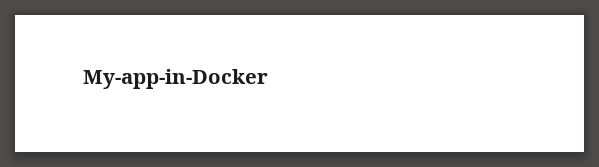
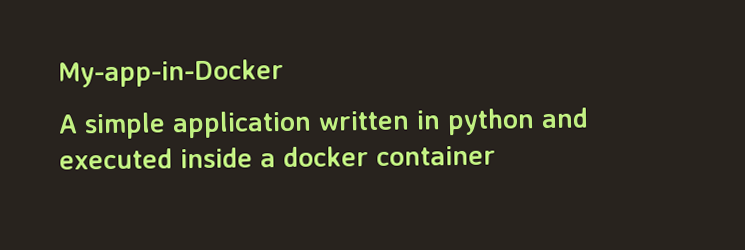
+ A simple application written in python and executed inside a docker container

